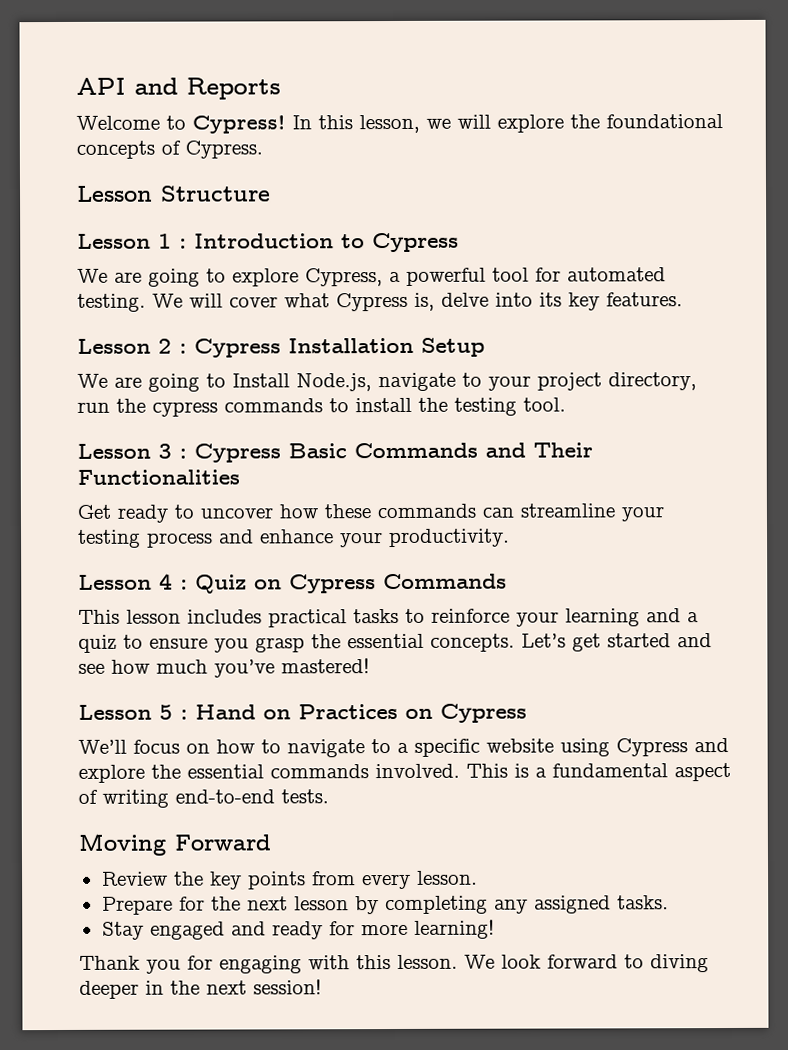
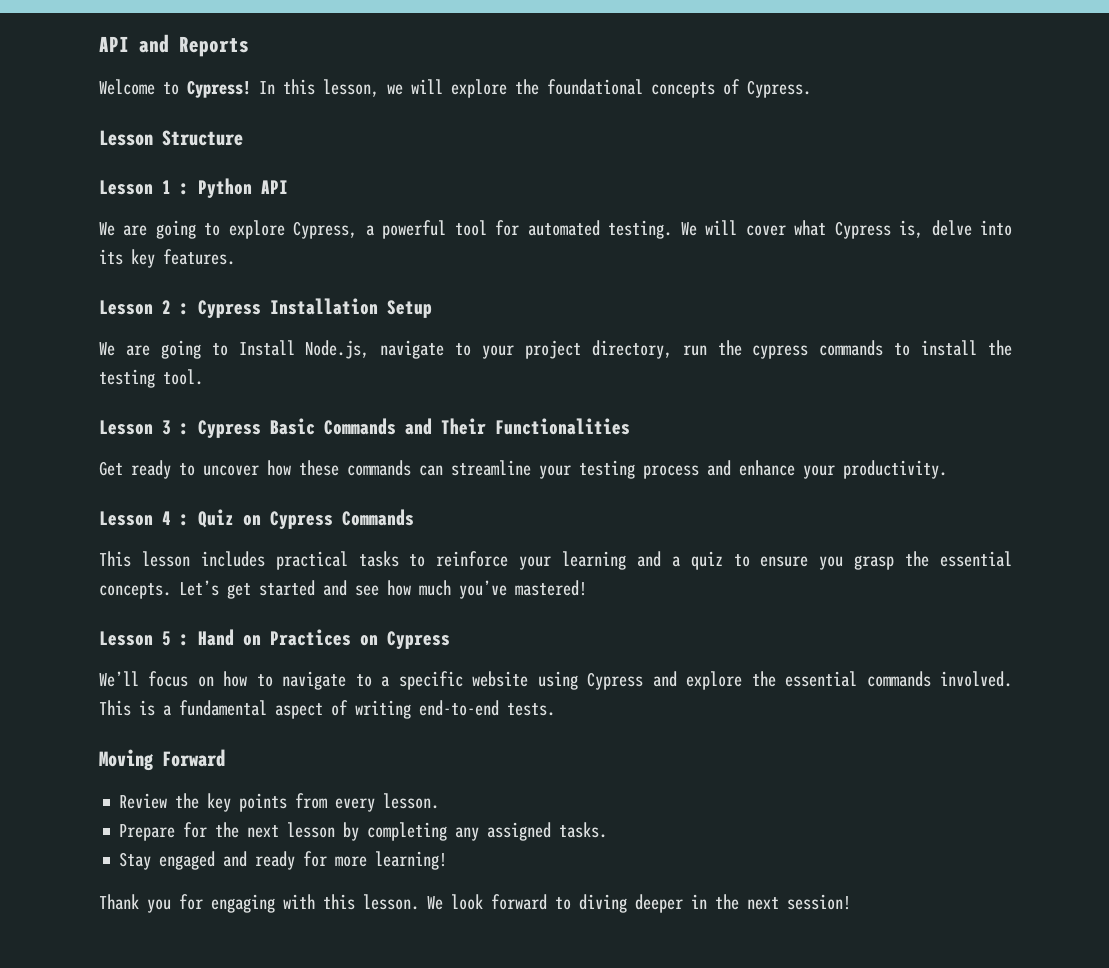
- Lesson 1 : Introduction to Cypress
+ Lesson 1 : Python API

